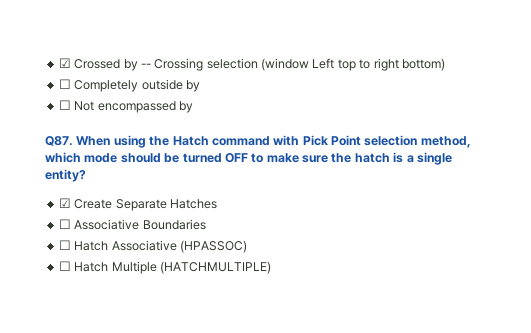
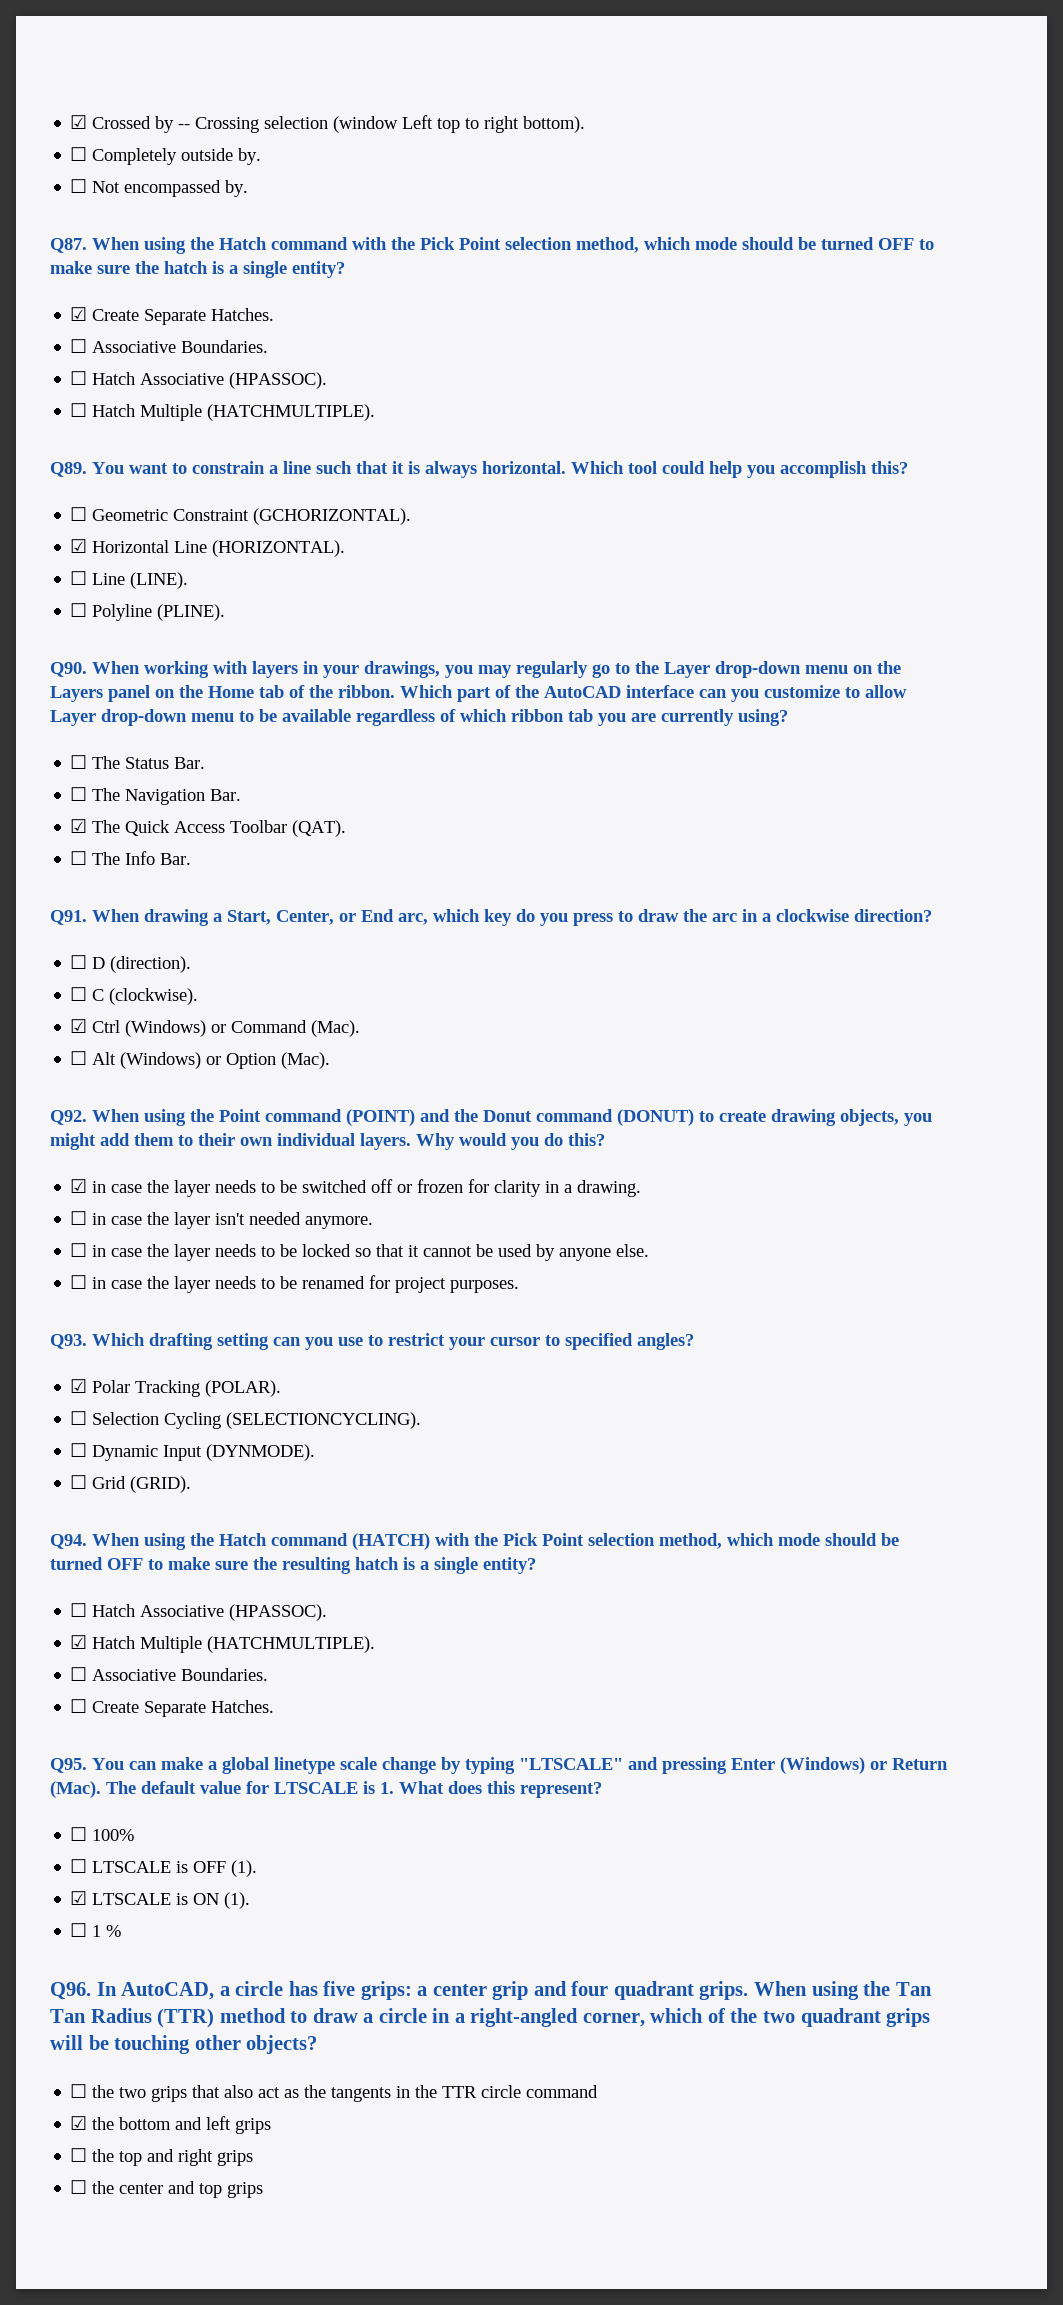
- ☑ Crossed by -- Crossing selection (window Left top to right bottom)
+ ☑ Crossed by -- Crossing selection (window Left top to right bottom).
- ☐ Completely outside by
+ ☐ Completely outside by.
- ☐ Not encompassed by
+ ☐ Not encompassed by.
- Q87. When using the Hatch command with Pick Point selection method, which mode should be turned OFF to make sure the hatch is a single entity?
+ Q87. When using the Hatch command with the Pick Point selection method, which mode should be turned OFF to make sure the hatch is a single entity?
- ☑ Create Separate Hatches
- ☐ Associative Boundaries
- ☐ Hatch Associative (HPASSOC)
+ ☑ Create Separate Hatches.
+ ☐ Associative Boundaries.
+ ☐ Hatch Associative (HPASSOC).
- ☐ Hatch Multiple (HATCHMULTIPLE)
+ ☐ Hatch Multiple (HATCHMULTIPLE).
+ Q89. You want to constrain a line such that it is always horizontal. Which tool could help you accomplish this?
+ ☐ Geometric Constraint (GCHORIZONTAL).
+ ☑ Horizontal Line (HORIZONTAL).
+ ☐ Line (LINE).
+ ☐ Polyline (PLINE).
+ Q90. When working with layers in your drawings, you may regularly go to the Layer drop-down menu on the Layers panel on the Home tab of the ribbon. Which part of the AutoCAD interface can you customize to allow Layer drop-down menu to be available regardless of which ribbon tab you are currently using?
+ ☐ The Status Bar.
+ ☐ The Navigation Bar.
+ ☑ The Quick Access Toolbar (QAT).
+ ☐ The Info Bar.
+ Q91. When drawing a Start, Center, or End arc, which key do you press to draw the arc in a clockwise direction?
+ ☐ D (direction).
+ ☐ C (clockwise).
+ ☑ Ctrl (Windows) or Command (Mac).
+ ☐ Alt (Windows) or Option (Mac).
+ Q92. When using the Point command (POINT) and the Donut command (DONUT) to create drawing objects, you might add them to their own individual layers. Why would you do this?
+ ☑ in case the layer needs to be switched off or frozen for clarity in a drawing.
+ ☐ in case the layer isn't needed anymore.
+ ☐ in case the layer needs to be locked so that it cannot be used by anyone else.
+ ☐ in case the layer needs to be renamed for project purposes.
+ Q93. Which drafting setting can you use to restrict your cursor to specified angles?
+ ☑ Polar Tracking (POLAR).
+ ☐ Selection Cycling (SELECTIONCYCLING).
+ ☐ Dynamic Input (DYNMODE).
+ ☐ Grid (GRID).
+ Q94. When using the Hatch command (HATCH) with the Pick Point selection method, which mode should be turned OFF to make sure the resulting hatch is a single entity?
+ ☐ Hatch Associative (HPASSOC).
+ ☑ Hatch Multiple (HATCHMULTIPLE).
+ ☐ Associative Boundaries.
+ ☐ Create Separate Hatches.
+ Q95. You can make a global linetype scale change by typing "LTSCALE" and pressing Enter (Windows) or Return (Mac). The default value for LTSCALE is 1. What does this represent?
+ ☐ 100%
+ ☐ LTSCALE is OFF (1).
+ ☑ LTSCALE is ON (1).
+ ☐ 1 %
+ Q96. In AutoCAD, a circle has five grips: a center grip and four quadrant grips. When using the Tan Tan Radius (TTR) method to draw a circle in a right-angled corner, which of the two quadrant grips will be touching other objects?
+ ☐ the two grips that also act as the tangents in the TTR circle command
+ ☑ the bottom and left grips
+ ☐ the top and right grips
+ ☐ the center and top grips

